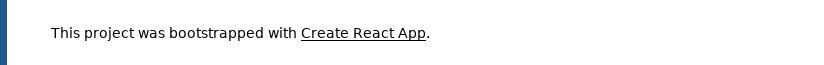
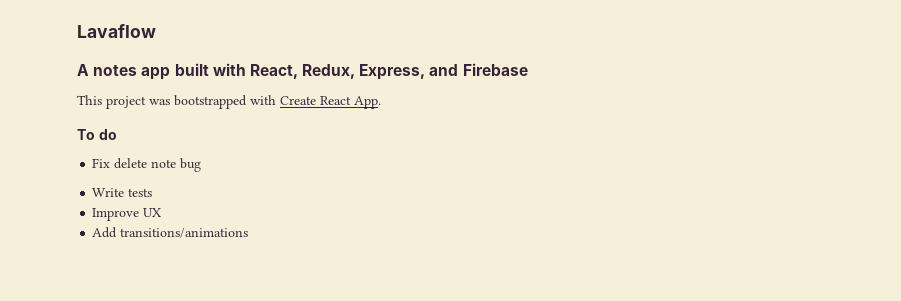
+ Lavaflow
+ A notes app built with React, Redux, Express, and Firebase
+ To do
+ Fix delete note bug
+ Write tests
+ Improve UX
+ Add transitions/animations

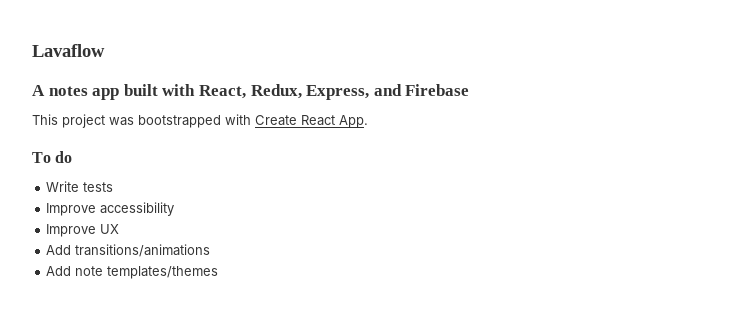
- Fix delete note bug
+ Improve accessibility
+ Add note templates/themes

